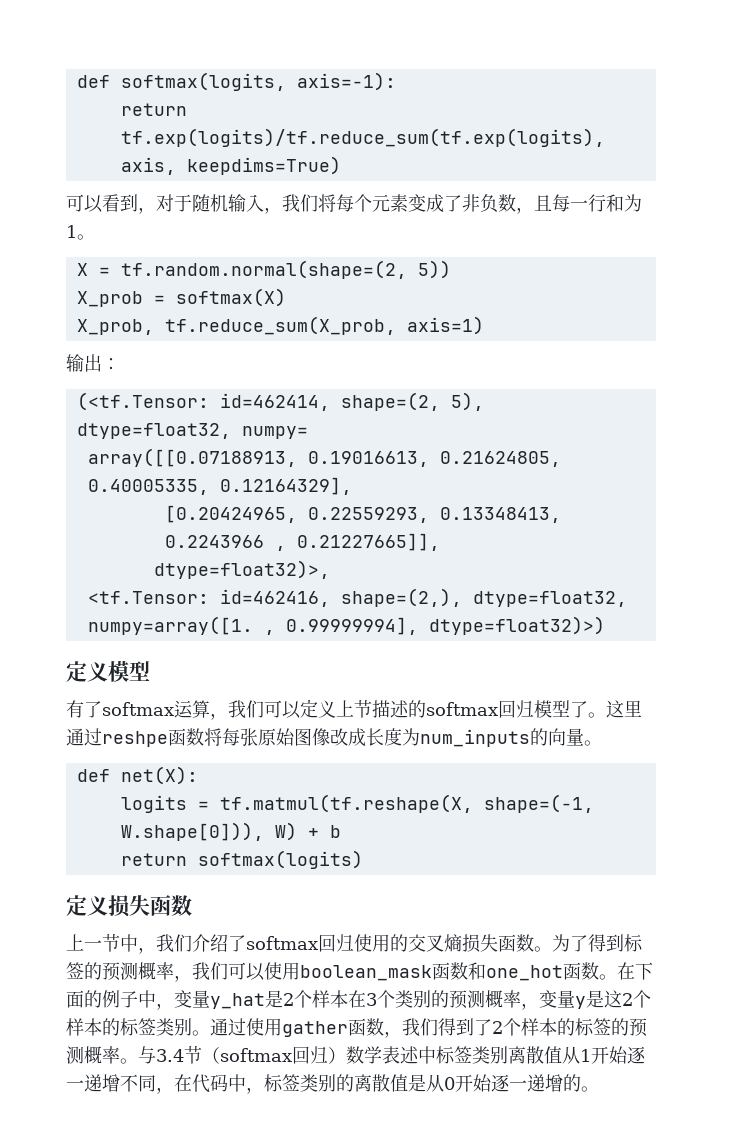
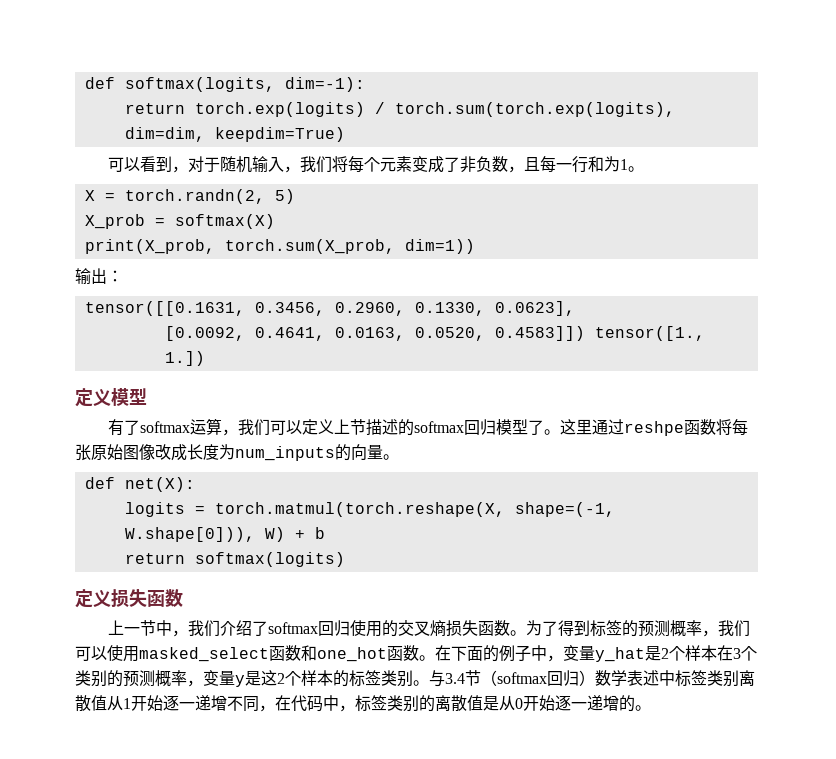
- def softmax(logits, axis=-1):
- return tf.exp(logits)/tf.reduce_sum(tf.exp(logits), axis, keepdims=True)
+ def softmax(logits, dim=-1):
+ return torch.exp(logits) / torch.sum(torch.exp(logits), dim=dim, keepdim=True)
- X = tf.random.normal(shape=(2, 5))
+ X = torch.randn(2, 5)
- X_prob, tf.reduce_sum(X_prob, axis=1)
+ print(X_prob, torch.sum(X_prob, dim=1))
- (<tf.Tensor: id=462414, shape=(2, 5), dtype=float32, numpy=
- array([[0.07188913, 0.19016613, 0.21624805, 0.40005335, 0.12164329],
- [0.20424965, 0.22559293, 0.13348413, 0.2243966 , 0.21227665]],
- dtype=float32)>,
- <tf.Tensor: id=462416, shape=(2,), dtype=float32, numpy=array([1. , 0.99999994], dtype=float32)>)
+ tensor([[0.1631, 0.3456, 0.2960, 0.1330, 0.0623],
+ [0.0092, 0.4641, 0.0163, 0.0520, 0.4583]]) tensor([1., 1.])
- logits = tf.matmul(tf.reshape(X, shape=(-1, W.shape[0])), W) + b
+ logits = torch.matmul(torch.reshape(X, shape=(-1, W.shape[0])), W) + b
- 为了得到标签的预测概率，我们可以使用boolean_mask函数和one_hot函数。
+ 为了得到标签的预测概率，我们可以使用masked_select函数和one_hot函数。
- 通过使用gather函数，我们得到了2个样本的标签的预测概率。

